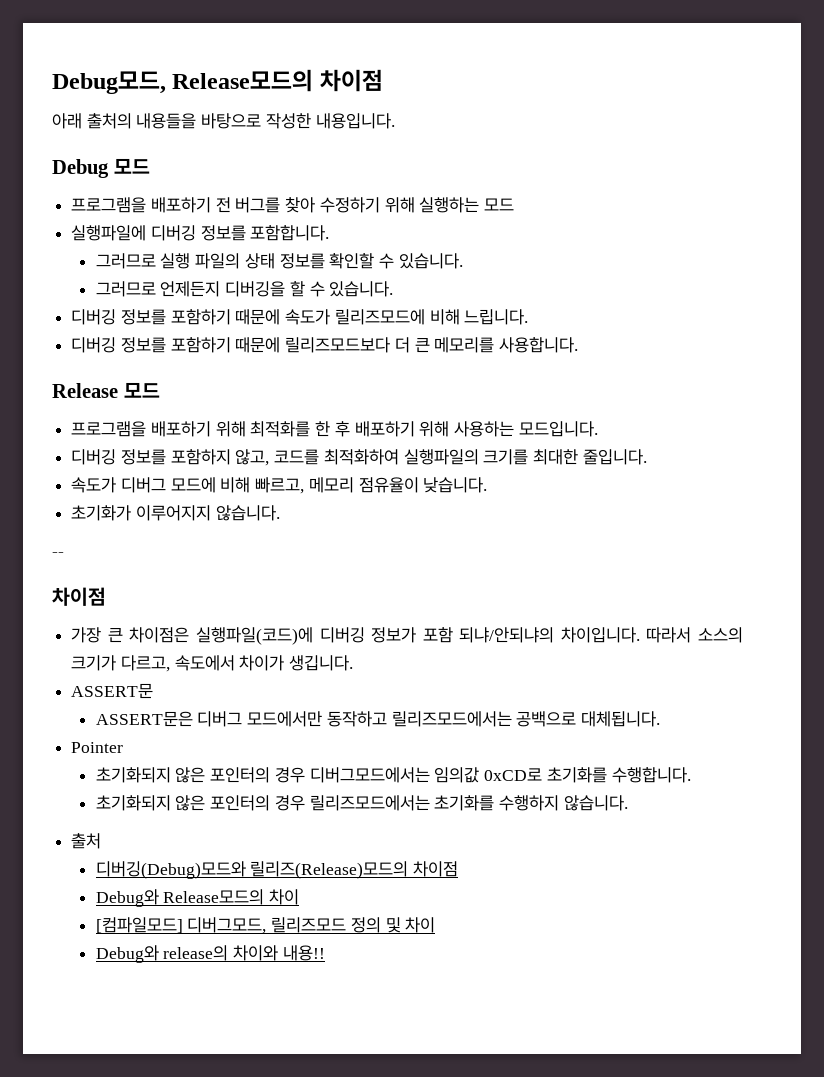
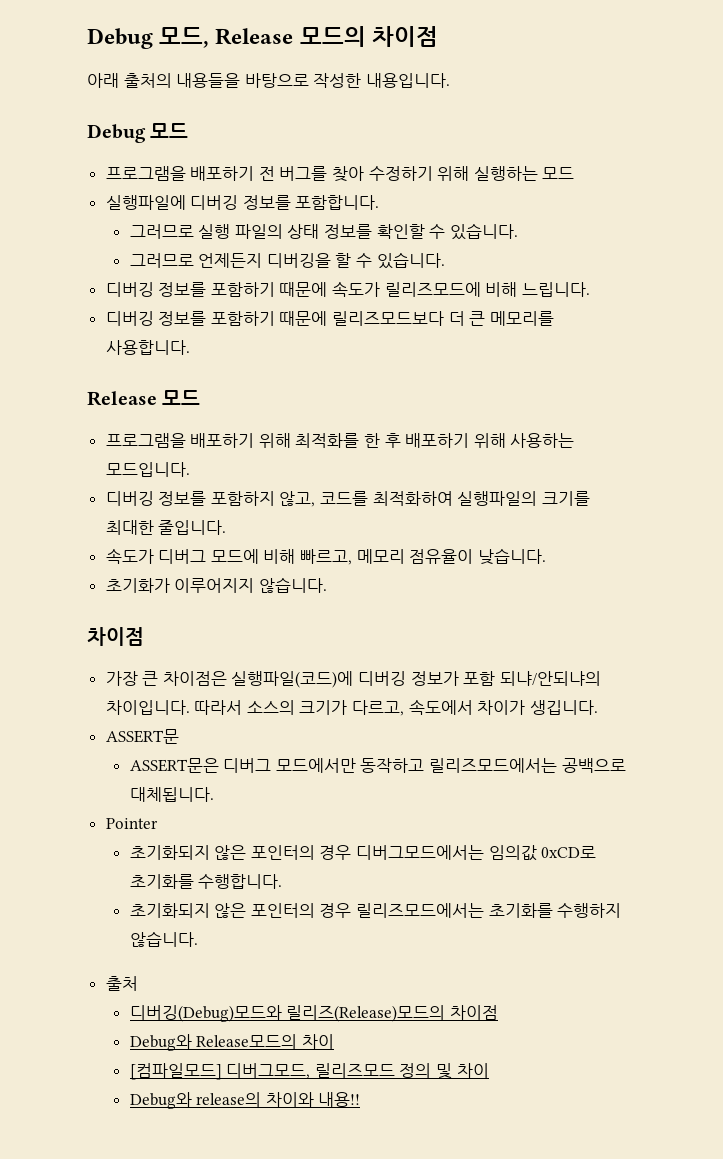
- Debug모드, Release모드의 차이점
+ Debug 모드, Release 모드의 차이점
- --

